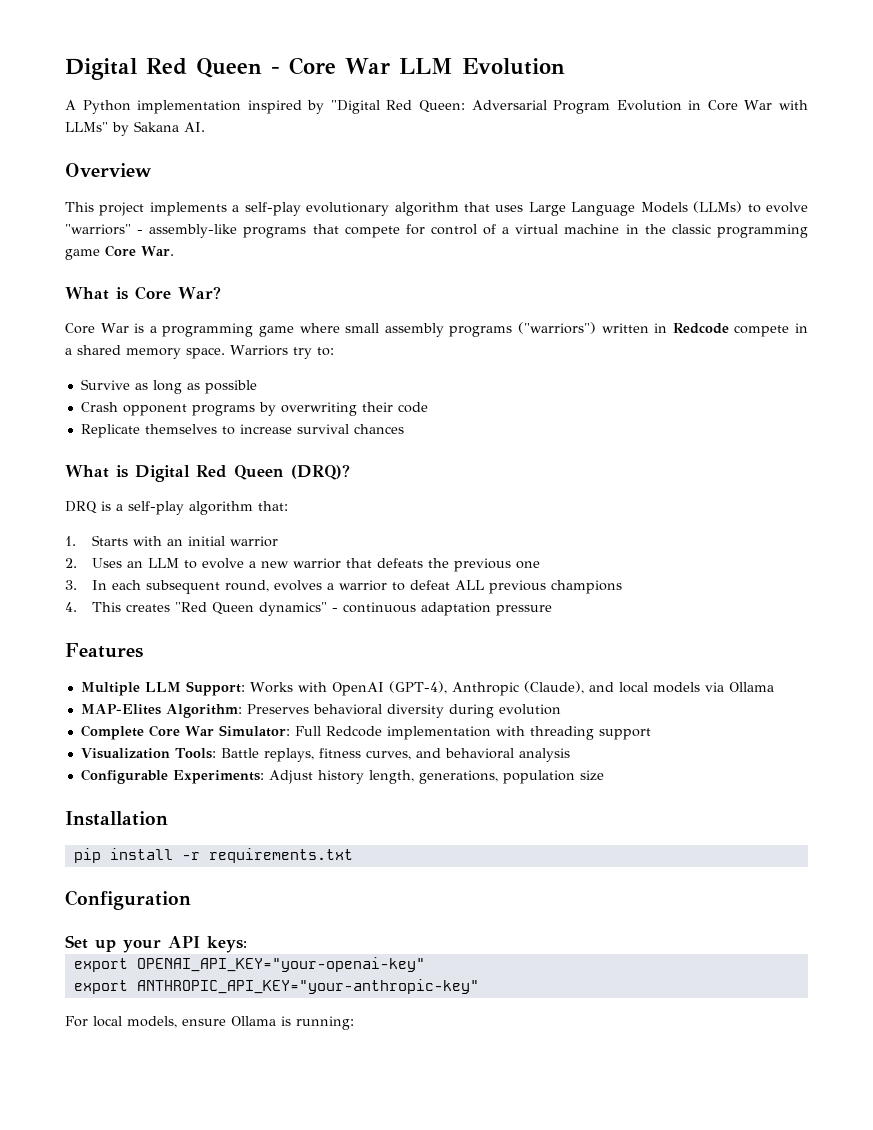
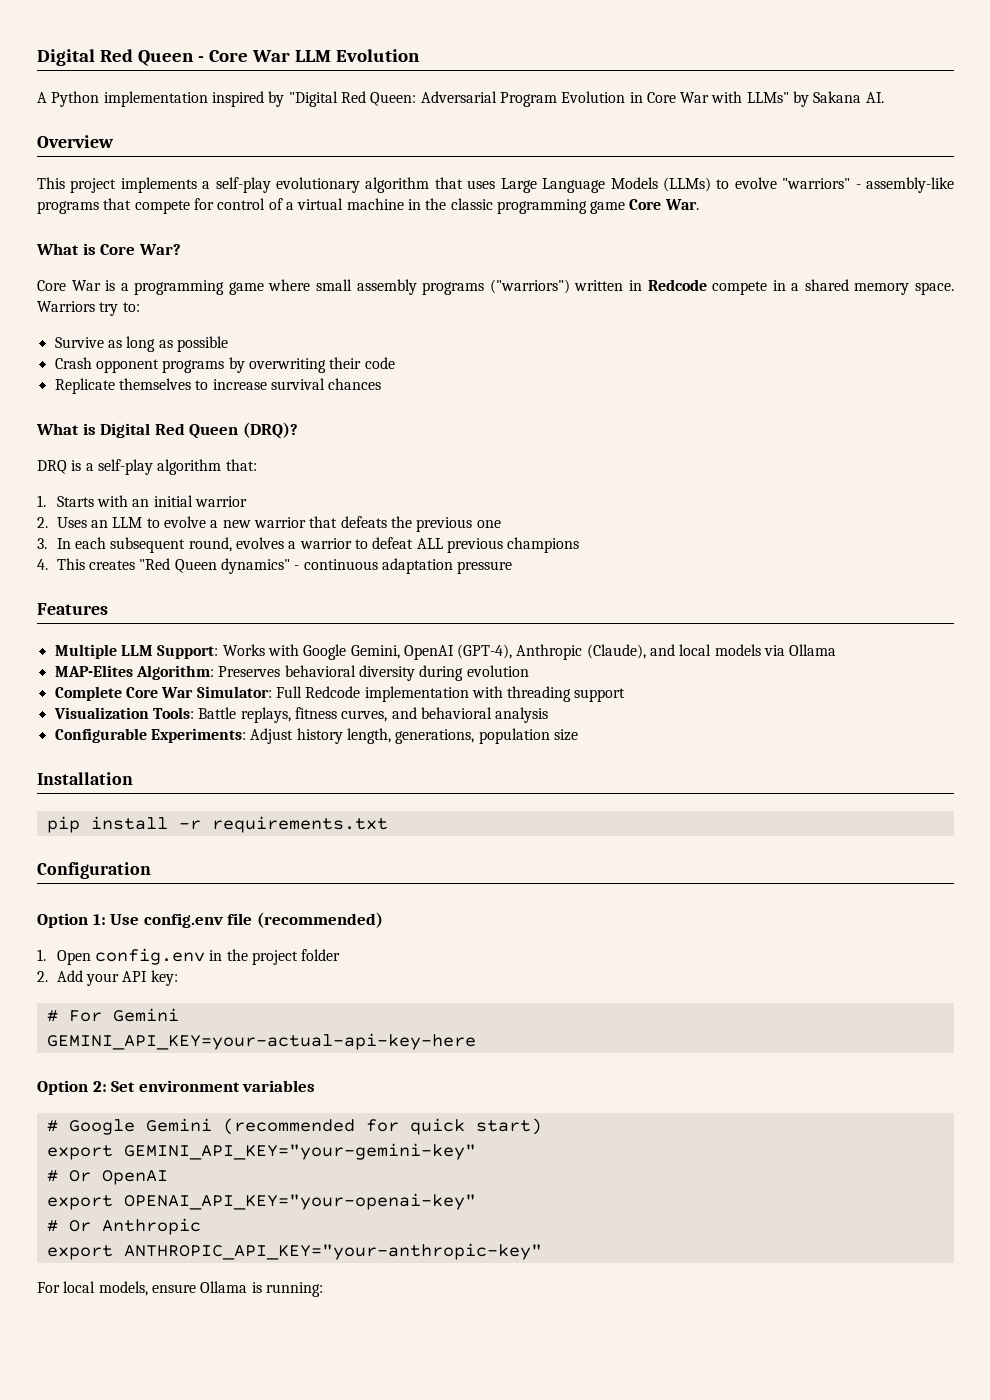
- Multiple LLM Support: Works with OpenAI (GPT-4), Anthropic (Claude), and local models via Ollama
+ Multiple LLM Support: Works with Google Gemini, OpenAI (GPT-4), Anthropic (Claude), and local models via Ollama
- Set up your API keys:
+ Option 1: Use config.env file (recommended)
+ 1. Open config.env in the project folder
+ 2. Add your API key:
+ # For Gemini
+ GEMINI_API_KEY=your-actual-api-key-here
+ Option 2: Set environment variables
+ # Google Gemini (recommended for quick start)
+ export GEMINI_API_KEY="your-gemini-key"
+ # Or OpenAI
+ # Or Anthropic

